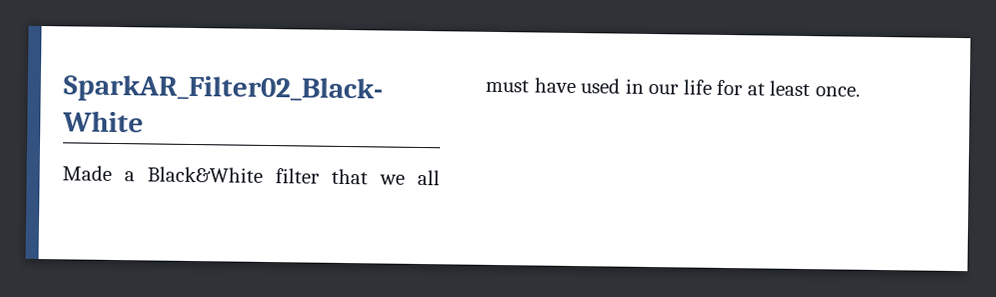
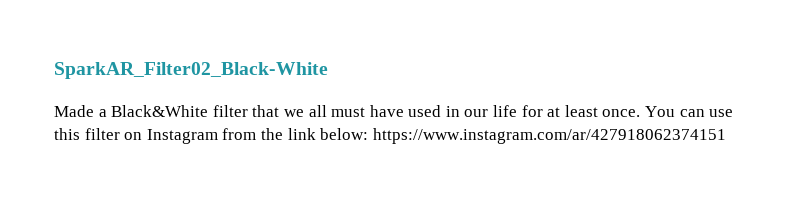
+ You can use this filter on Instagram from the link below: https://www.instagram.com/ar/427918062374151

